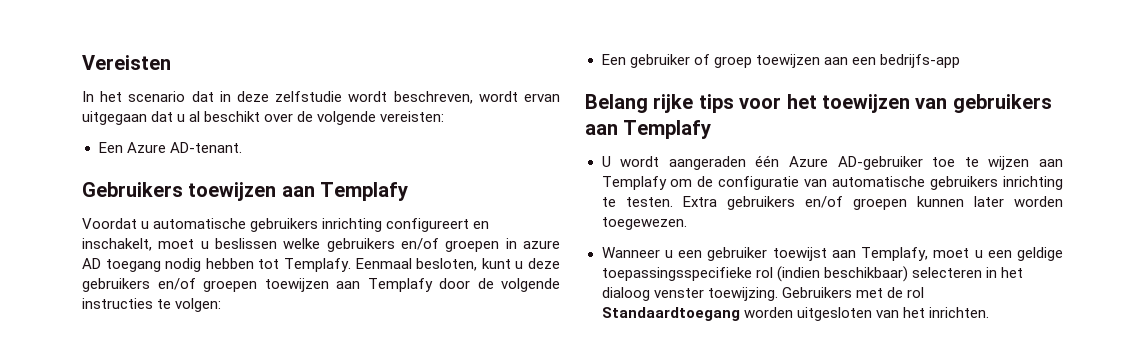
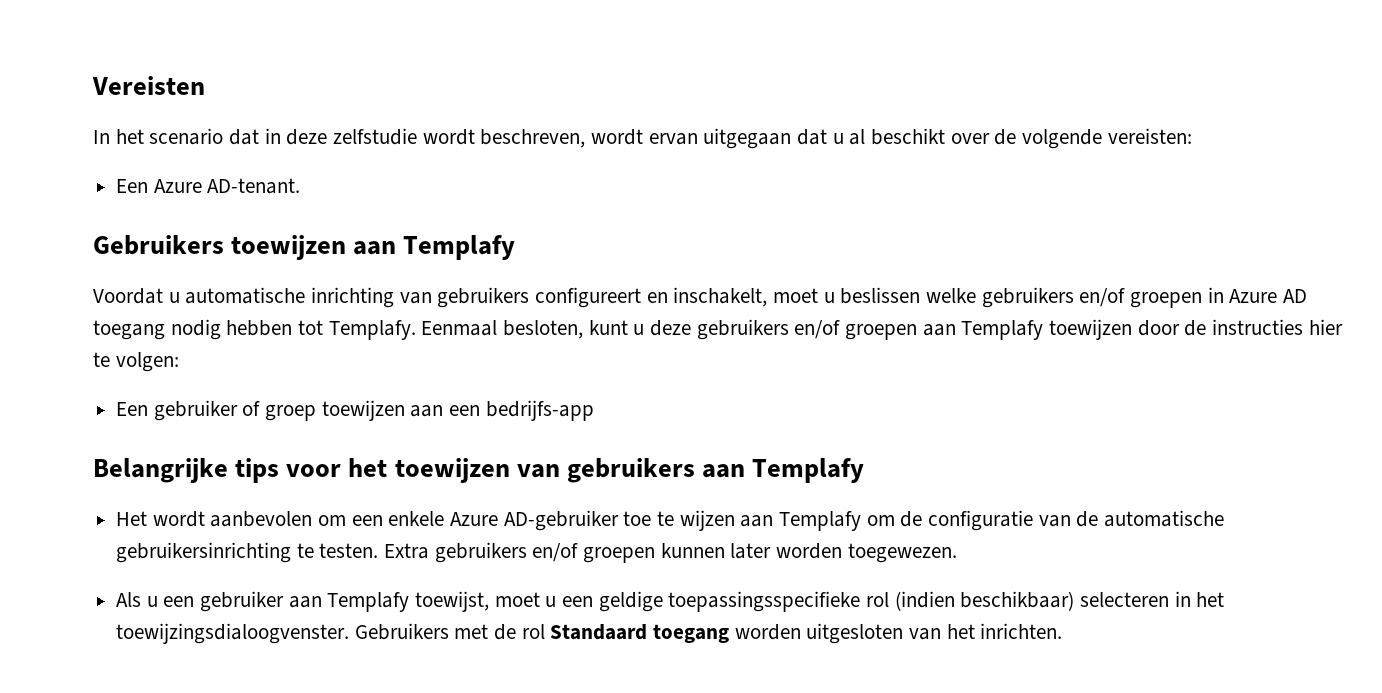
- Voordat u automatische gebruikers inrichting configureert en inschakelt, moet u beslissen welke gebruikers en/of groepen in azure AD toegang nodig hebben tot Templafy.
+ Voordat u automatische inrichting van gebruikers configureert en inschakelt, moet u beslissen welke gebruikers en/of groepen in Azure AD toegang nodig hebben tot Templafy.
- Eenmaal besloten, kunt u deze gebruikers en/of groepen toewijzen aan Templafy door de volgende instructies te volgen:
+ Eenmaal besloten, kunt u deze gebruikers en/of groepen aan Templafy toewijzen door de instructies hier te volgen:
- Belang rijke tips voor het toewijzen van gebruikers aan Templafy
+ Belangrijke tips voor het toewijzen van gebruikers aan Templafy
- U wordt aangeraden één Azure AD-gebruiker toe te wijzen aan Templafy om de configuratie van automatische gebruikers inrichting te testen.
+ Het wordt aanbevolen om een enkele Azure AD-gebruiker toe te wijzen aan Templafy om de configuratie van de automatische gebruikersinrichting te testen.
- Wanneer u een gebruiker toewijst aan Templafy, moet u een geldige toepassingsspecifieke rol (indien beschikbaar) selecteren in het dialoog venster toewijzing.
+ Als u een gebruiker aan Templafy toewijst, moet u een geldige toepassingsspecifieke rol (indien beschikbaar) selecteren in het toewijzingsdialoogvenster.
- Gebruikers met de rol Standaardtoegang worden uitgesloten van het inrichten.
+ Gebruikers met de rol Standaard toegang worden uitgesloten van het inrichten.

